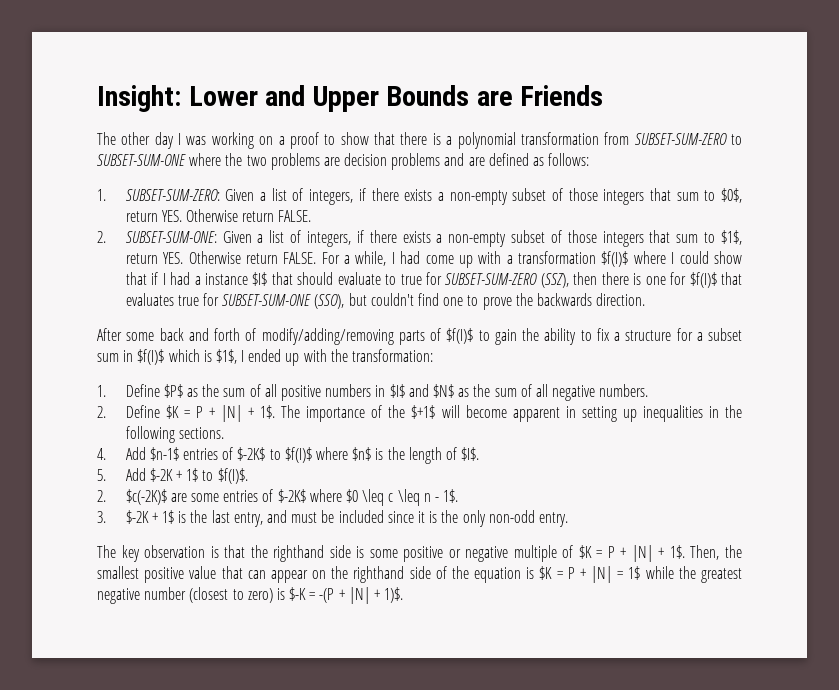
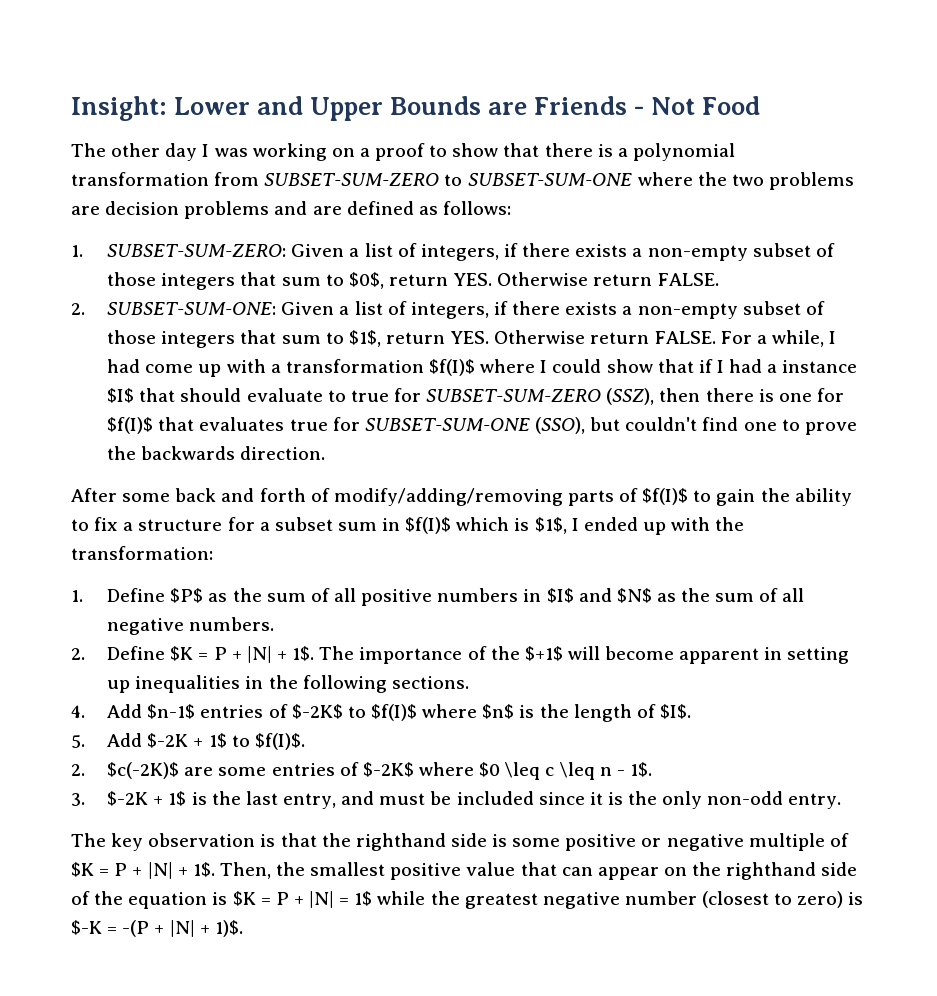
- Insight: Lower and Upper Bounds are Friends
+ Insight: Lower and Upper Bounds are Friends - Not Food

